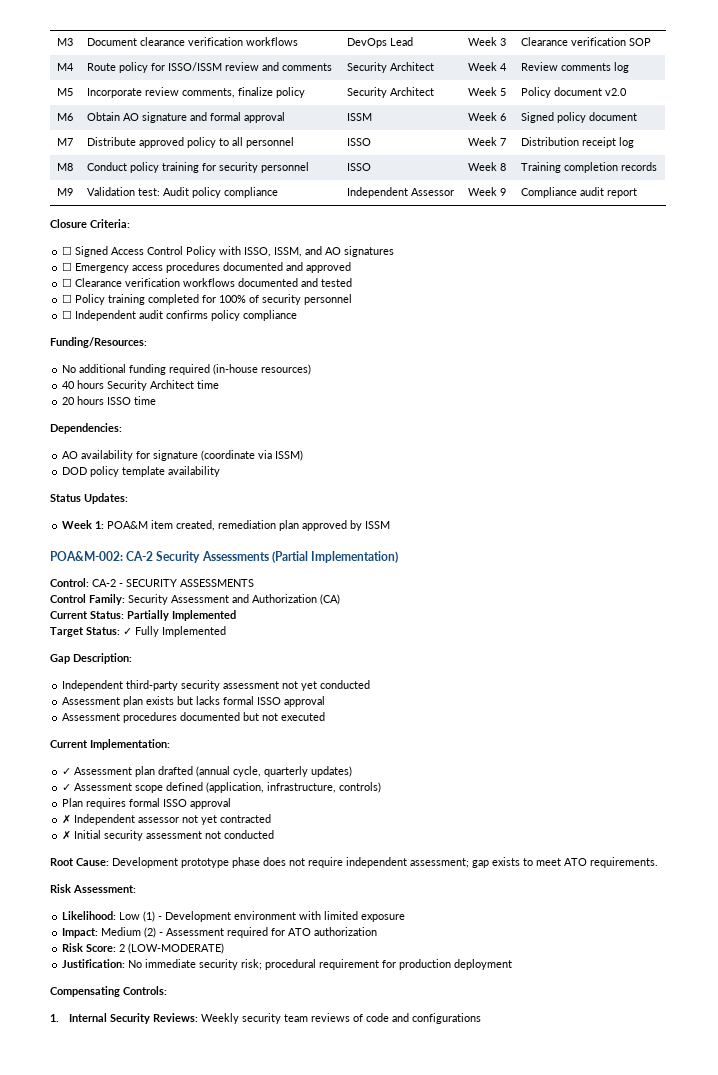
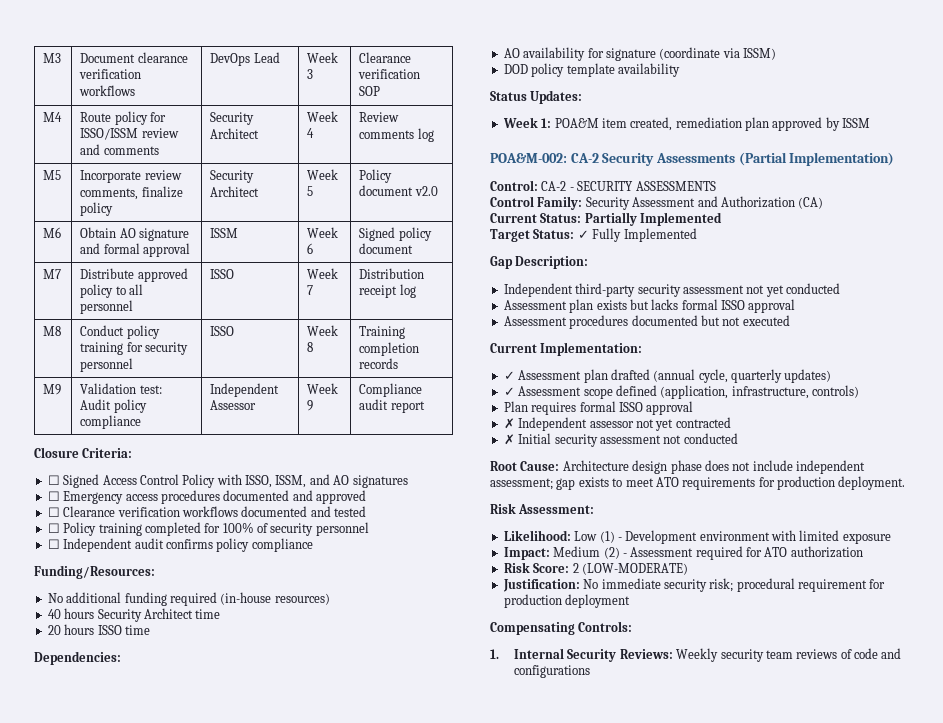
- Root Cause: Development prototype phase does not require independent assessment; gap exists to meet ATO requirements.
+ Root Cause: Architecture design phase does not include independent assessment; gap exists to meet ATO requirements for production deployment.

